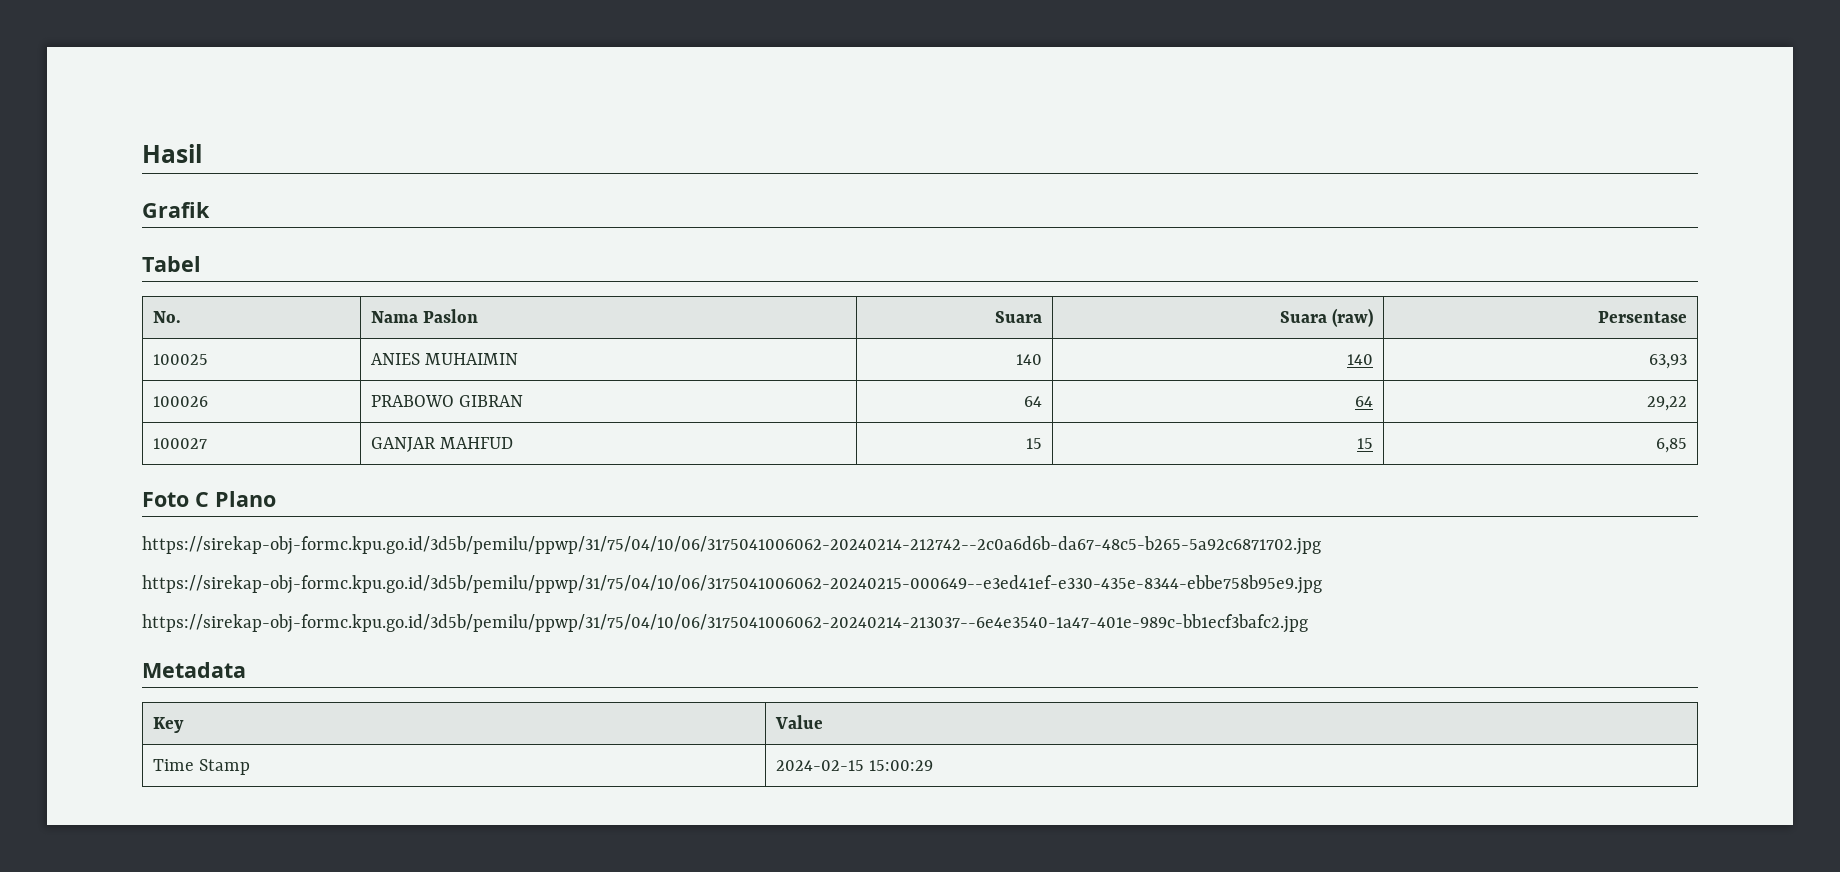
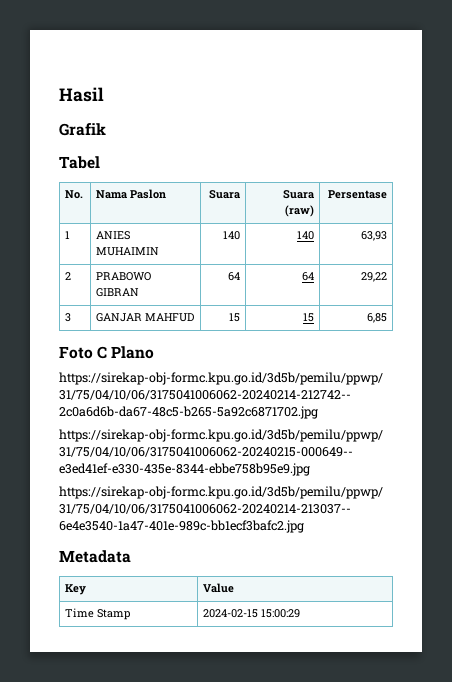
- 100025 | ANIES MUHAIMIN | 140 | 140 | 63,93
+ 1 | ANIES MUHAIMIN | 140 | 140 | 63,93
- 100026 | PRABOWO GIBRAN | 64 | 64 | 29,22
+ 2 | PRABOWO GIBRAN | 64 | 64 | 29,22
- 100027 | GANJAR MAHFUD | 15 | 15 | 6,85
+ 3 | GANJAR MAHFUD | 15 | 15 | 6,85

